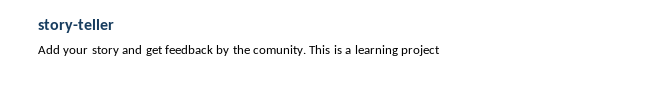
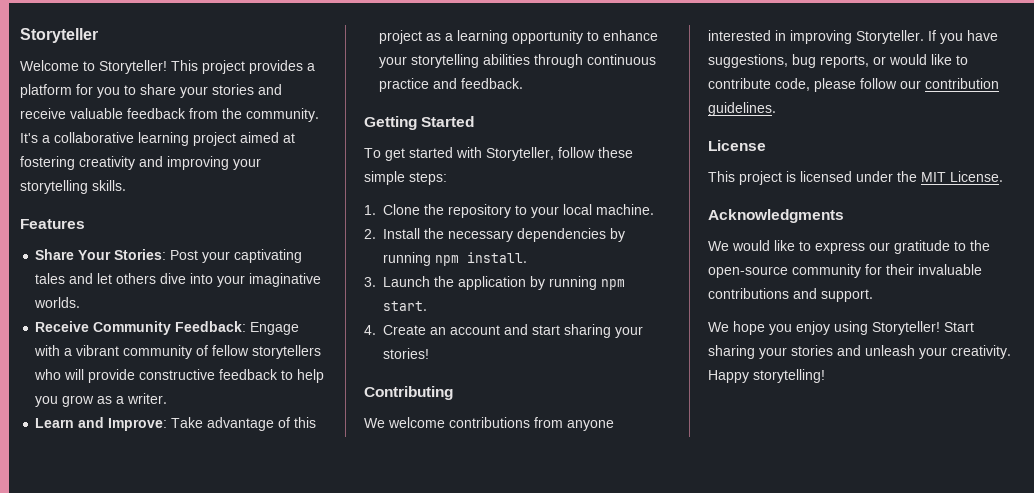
- story-teller
- Add your story and get feedback by the comunity. This is a learning project
+ Storyteller
+ Welcome to Storyteller! This project provides a platform for you to share your stories and receive valuable feedback from the community. It's a collaborative learning project aimed at fostering creativity and improving your storytelling skills.
+ Features
+ Share Your Stories: Post your captivating tales and let others dive into your imaginative worlds.
+ Receive Community Feedback: Engage with a vibrant community of fellow storytellers who will provide constructive feedback to help you grow as a writer.
+ Learn and Improve: Take advantage of this project as a learning opportunity to enhance your storytelling abilities through continuous practice and feedback.
+ Getting Started
+ To get started with Storyteller, follow these simple steps:
+ 1. Clone the repository to your local machine.
+ 2. Install the necessary dependencies by running npm install.
+ 3. Launch the application by running npm start.
+ 4. Create an account and start sharing your stories!
+ Contributing
+ We welcome contributions from anyone interested in improving Storyteller. If you have suggestions, bug reports, or would like to contribute code, please follow our contribution guidelines.
+ License
+ This project is licensed under the MIT License.
+ Acknowledgments
+ We would like to express our gratitude to the open-source community for their invaluable contributions and support.
+ We hope you enjoy using Storyteller! Start sharing your stories and unleash your creativity. Happy storytelling!

